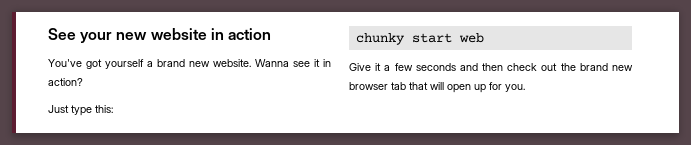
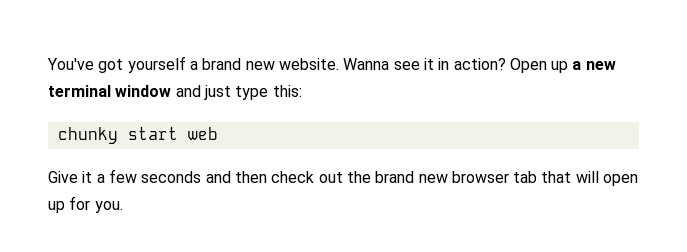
- See your new website in action
- Wanna see it in action?
- Just type this:
+ Wanna see it in action? Open up a new terminal window and just type this:

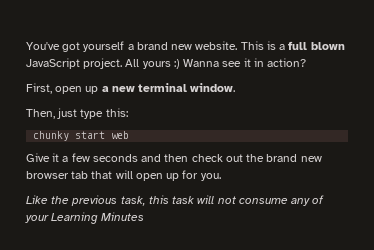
- Wanna see it in action? Open up a new terminal window and just type this:
+ This is a full blown JavaScript project. All yours :) Wanna see it in action?
+ First, open up a new terminal window.
+ Then, just type this:
+ Like the previous task, this task will not consume any of your Learning Minutes

